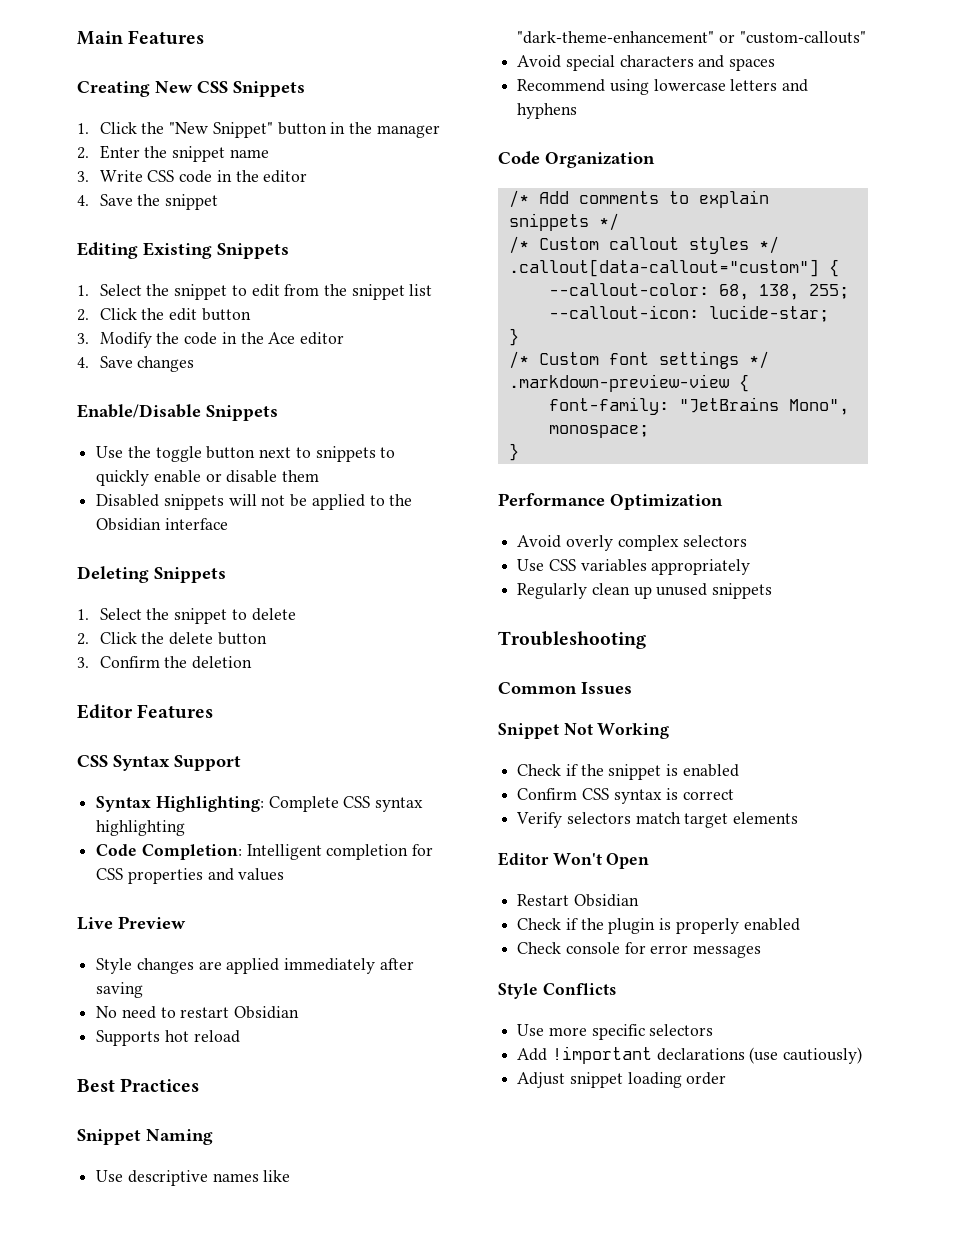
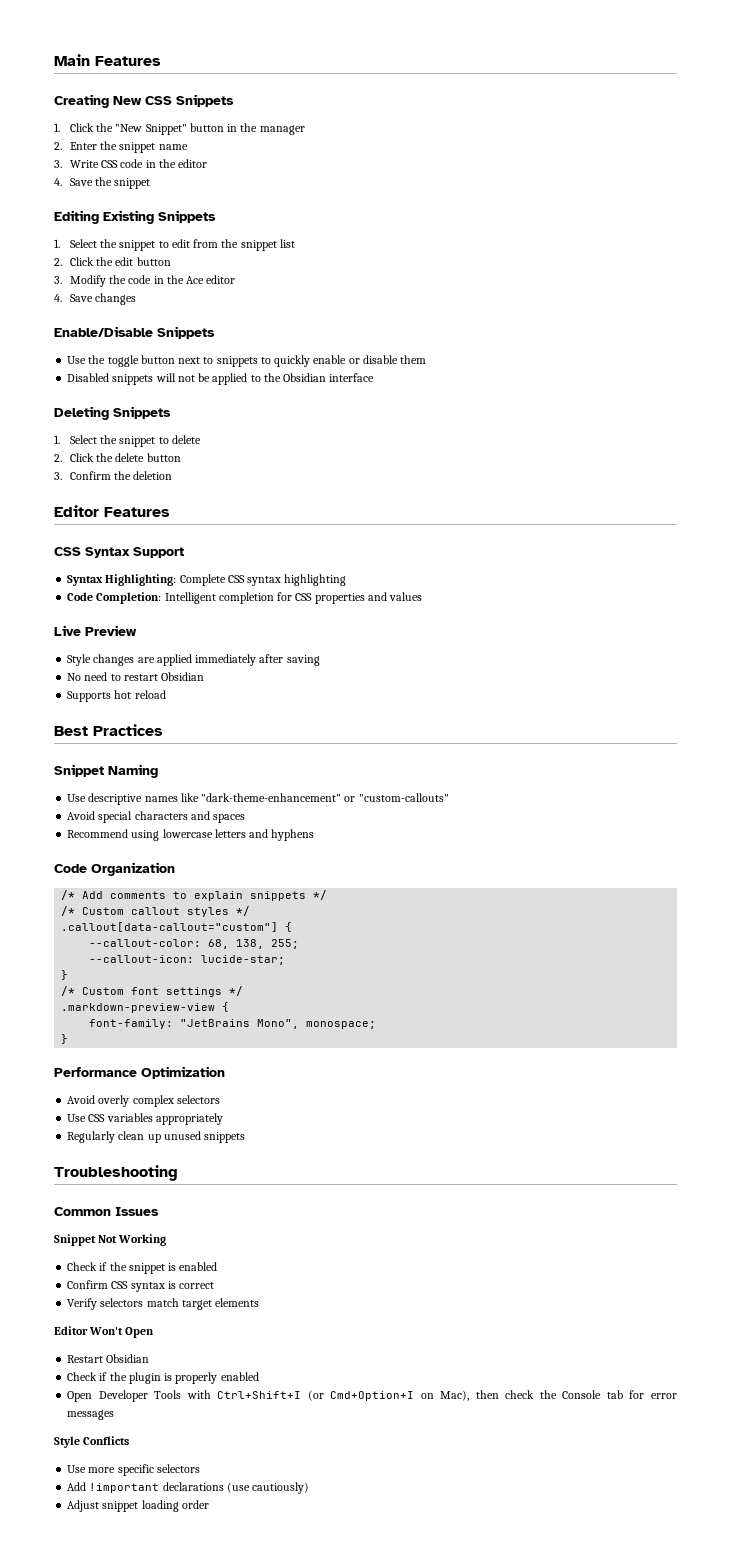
- Check console for error messages
+ Open Developer Tools with Ctrl+Shift+I (or Cmd+Option+I on Mac), then check the Console tab for error messages

